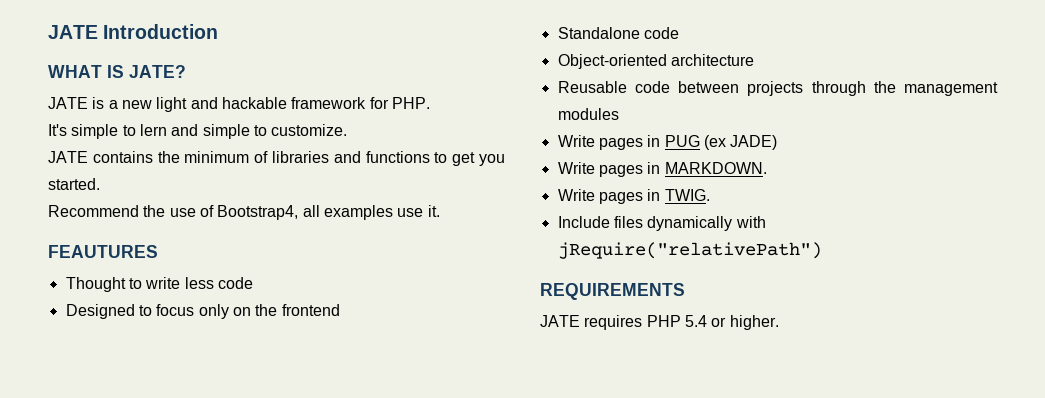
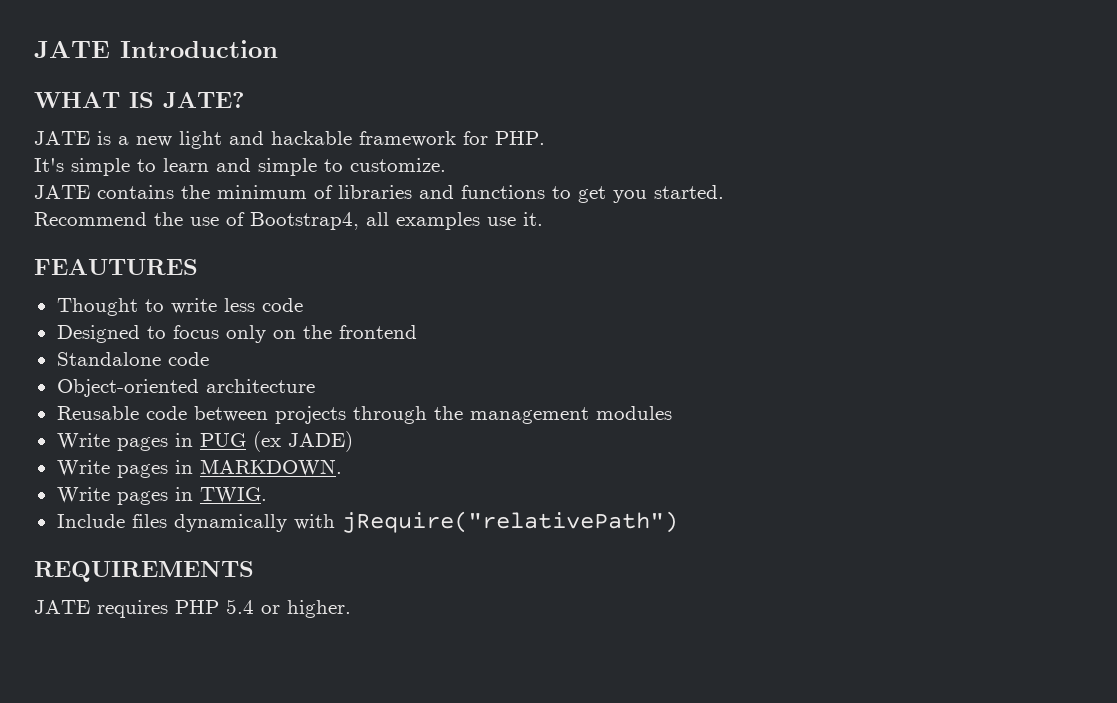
- It's simple to lern and simple to customize.
+ It's simple to learn and simple to customize.

